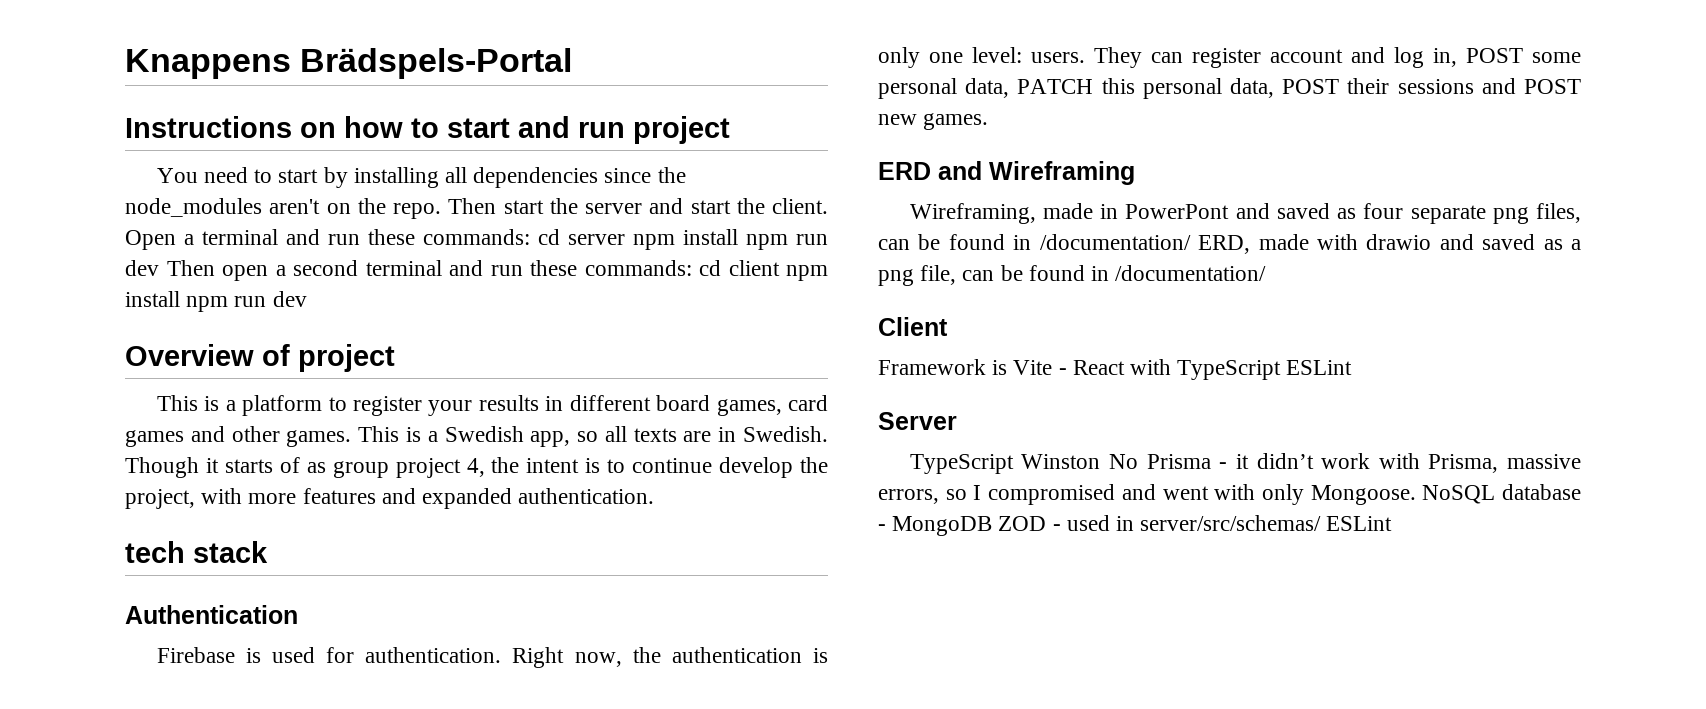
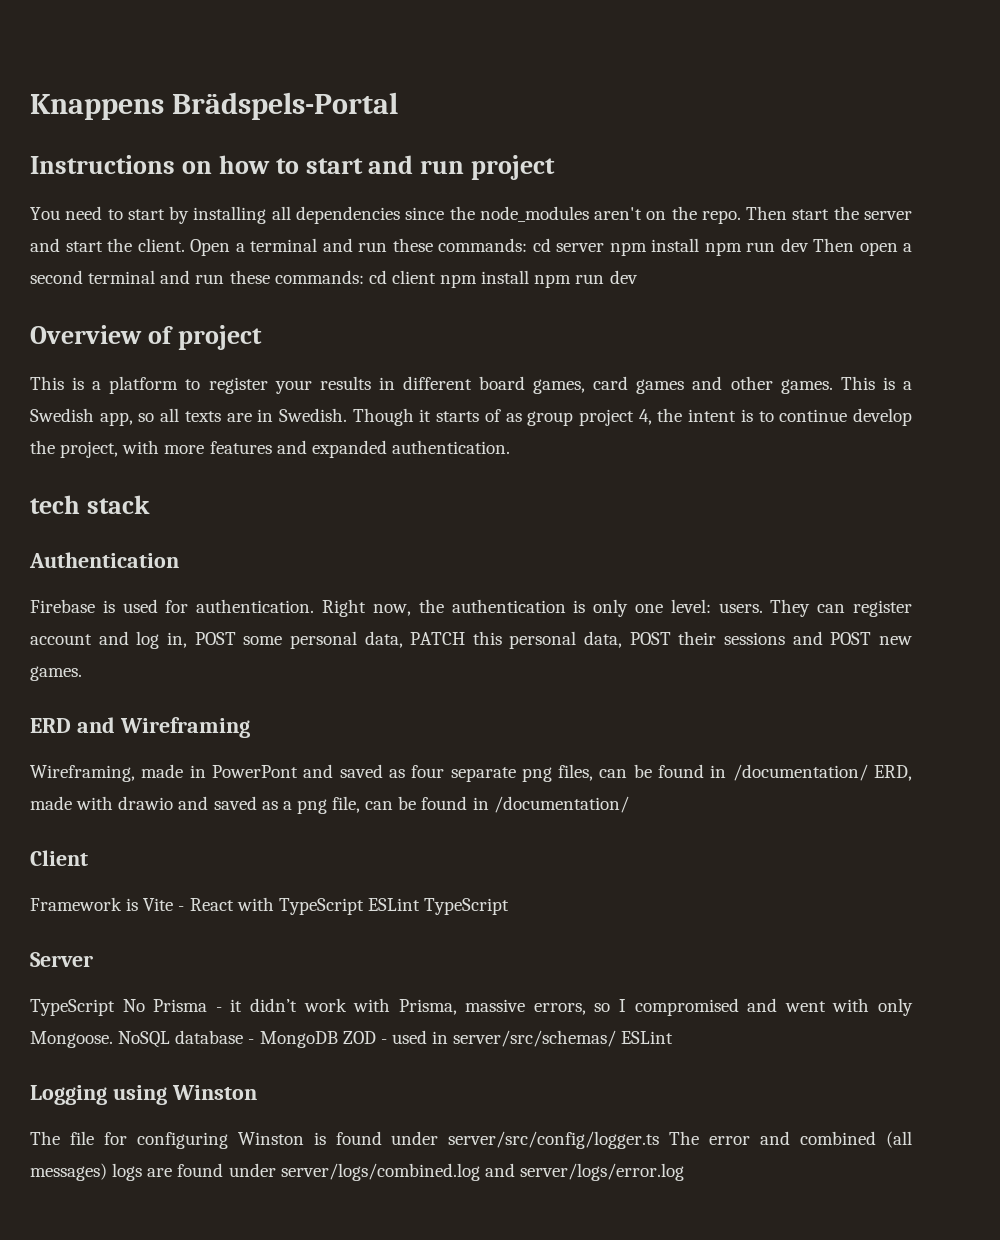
- Framework is Vite - React with TypeScript ESLint
+ Framework is Vite - React with TypeScript ESLint TypeScript
- TypeScript Winston No Prisma - it didn’t work with Prisma, massive errors, so I compromised and went with only Mongoose.
+ TypeScript No Prisma - it didn’t work with Prisma, massive errors, so I compromised and went with only Mongoose.
+ Logging using Winston
+ The file for configuring Winston is found under server/src/config/logger.ts The error and combined (all messages) logs are found under server/logs/combined.log and server/logs/error.log

